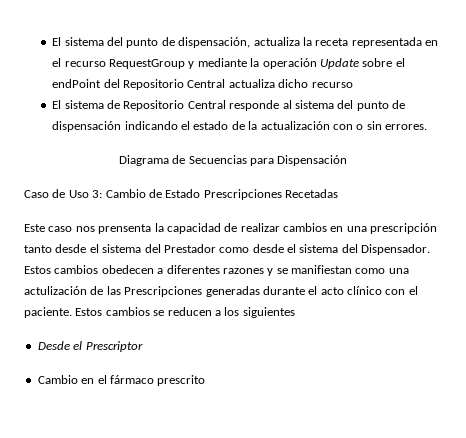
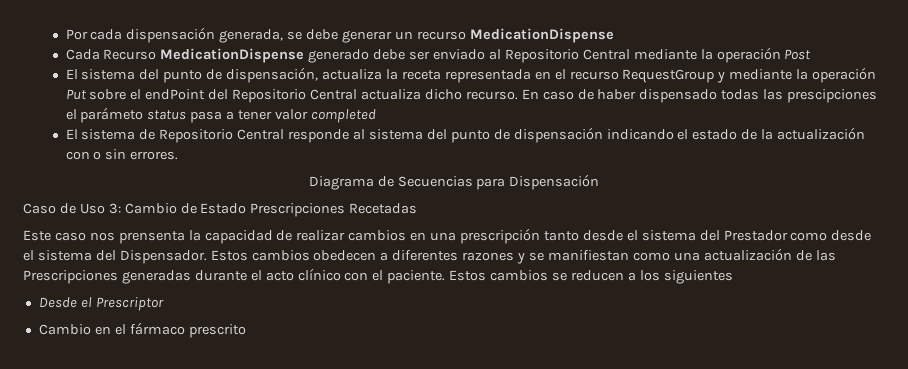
+ Por cada dispensación generada, se debe generar un recurso MedicationDispense
+ Cada Recurso MedicationDispense generado debe ser enviado al Repositorio Central mediante la operación Post
- El sistema del punto de dispensación, actualiza la receta representada en el recurso RequestGroup y mediante la operación Update sobre el endPoint del Repositorio Central actualiza dicho recurso
+ El sistema del punto de dispensación, actualiza la receta representada en el recurso RequestGroup y mediante la operación Put sobre el endPoint del Repositorio Central actualiza dicho recurso. En caso de haber dispensado todas las prescipciones el parámeto status pasa a tener valor completed
- Estos cambios obedecen a diferentes razones y se manifiestan como una actulización de las Prescripciones generadas durante el acto clínico con el paciente.
+ Estos cambios obedecen a diferentes razones y se manifiestan como una actualización de las Prescripciones generadas durante el acto clínico con el paciente.

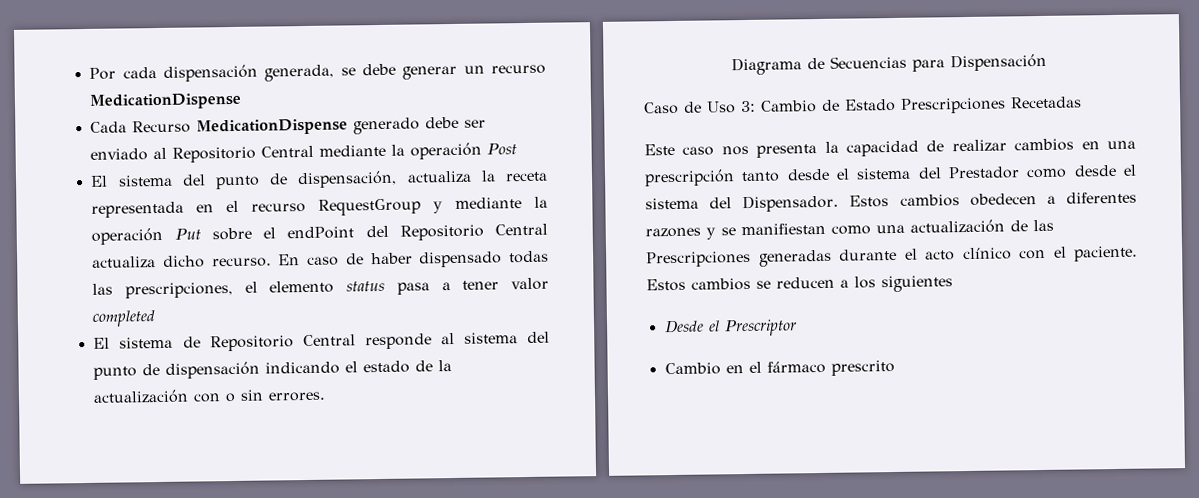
- En caso de haber dispensado todas las prescipciones el parámeto status pasa a tener valor completed
+ En caso de haber dispensado todas las prescripciones, el elemento status pasa a tener valor completed
- Este caso nos prensenta la capacidad de realizar cambios en una prescripción tanto desde el sistema del Prestador como desde el sistema del Dispensador.
+ Este caso nos presenta la capacidad de realizar cambios en una prescripción tanto desde el sistema del Prestador como desde el sistema del Dispensador.

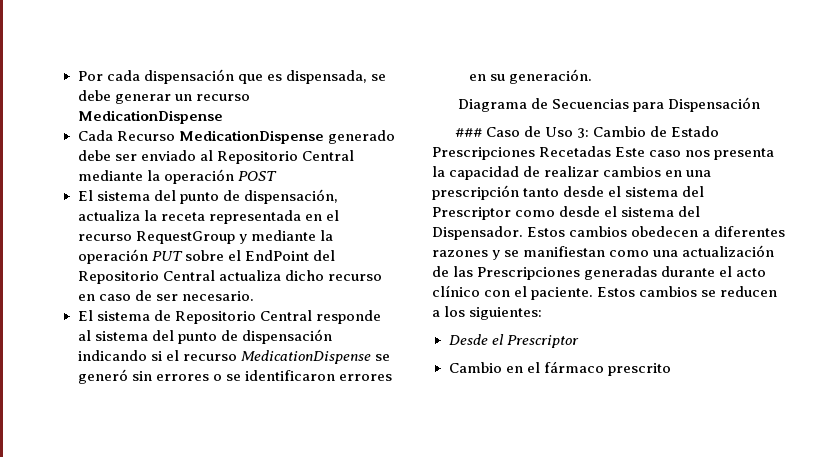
- Por cada dispensación generada, se debe generar un recurso MedicationDispense
+ Por cada dispensación que es dispensada, se debe generar un recurso MedicationDispense
- Cada Recurso MedicationDispense generado debe ser enviado al Repositorio Central mediante la operación Post
+ Cada Recurso MedicationDispense generado debe ser enviado al Repositorio Central mediante la operación POST
- El sistema del punto de dispensación, actualiza la receta representada en el recurso RequestGroup y mediante la operación Put sobre el endPoint del Repositorio Central actualiza dicho recurso. En caso de haber dispensado todas las prescripciones, el elemento status pasa a tener valor completed
+ El sistema del punto de dispensación, actualiza la receta representada en el recurso RequestGroup y mediante la operación PUT sobre el EndPoint del Repositorio Central actualiza dicho recurso en caso de ser necesario.
- El sistema de Repositorio Central responde al sistema del punto de dispensación indicando el estado de la actualización con o sin errores.
+ El sistema de Repositorio Central responde al sistema del punto de dispensación indicando si el recurso MedicationDispense se generó sin errores o se identificaron errores en su generación.
- Caso de Uso 3: Cambio de Estado Prescripciones Recetadas
- Este caso nos presenta la capacidad de realizar cambios en una prescripción tanto desde el sistema del Prestador como desde el sistema del Dispensador.
+ ### Caso de Uso 3: Cambio de Estado Prescripciones Recetadas Este caso nos presenta la capacidad de realizar cambios en una prescripción tanto desde el sistema del Prescriptor como desde el sistema del Dispensador.
- Estos cambios se reducen a los siguientes
+ Estos cambios se reducen a los siguientes:

